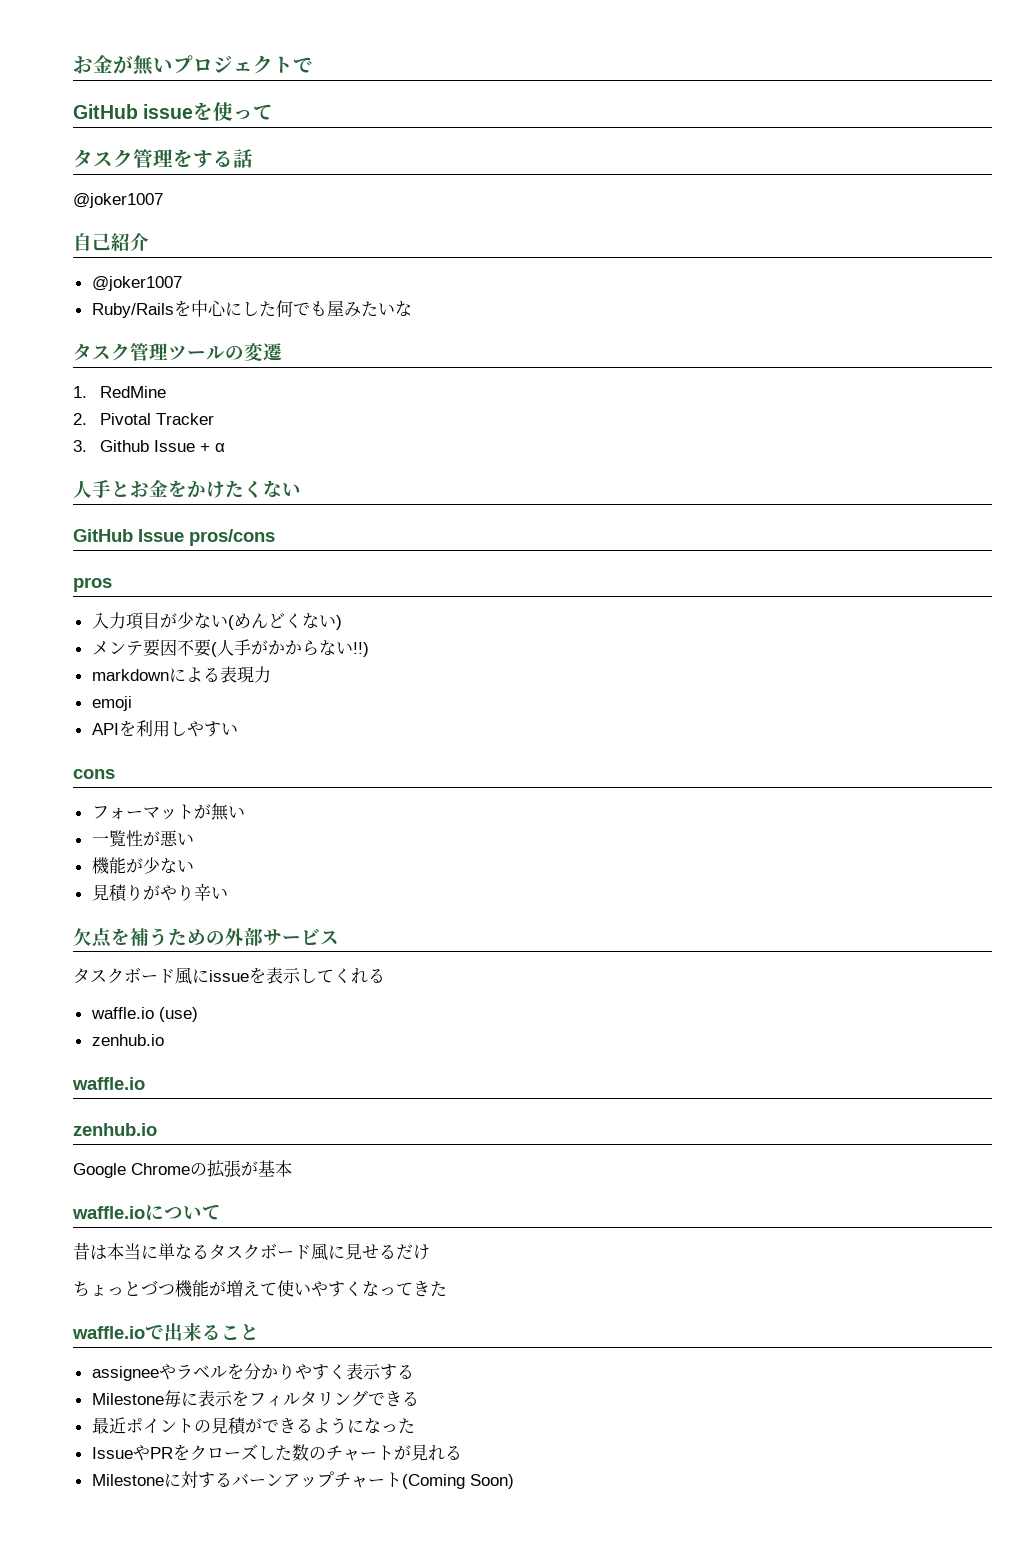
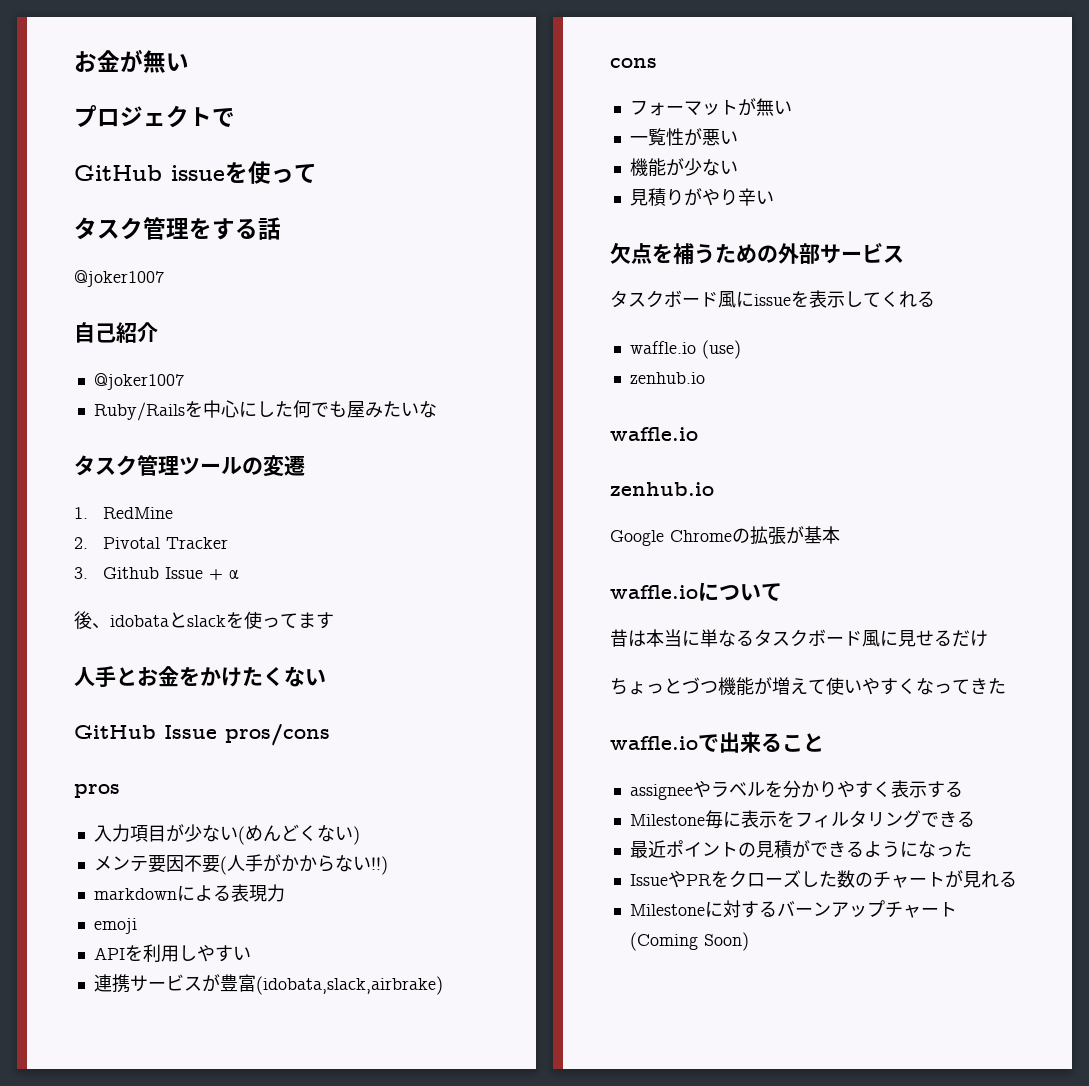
- お金が無いプロジェクトで
+ お金が無い
+ プロジェクトで
+ 後、idobataとslackを使ってます
+ 連携サービスが豊富(idobata,slack,airbrake)

